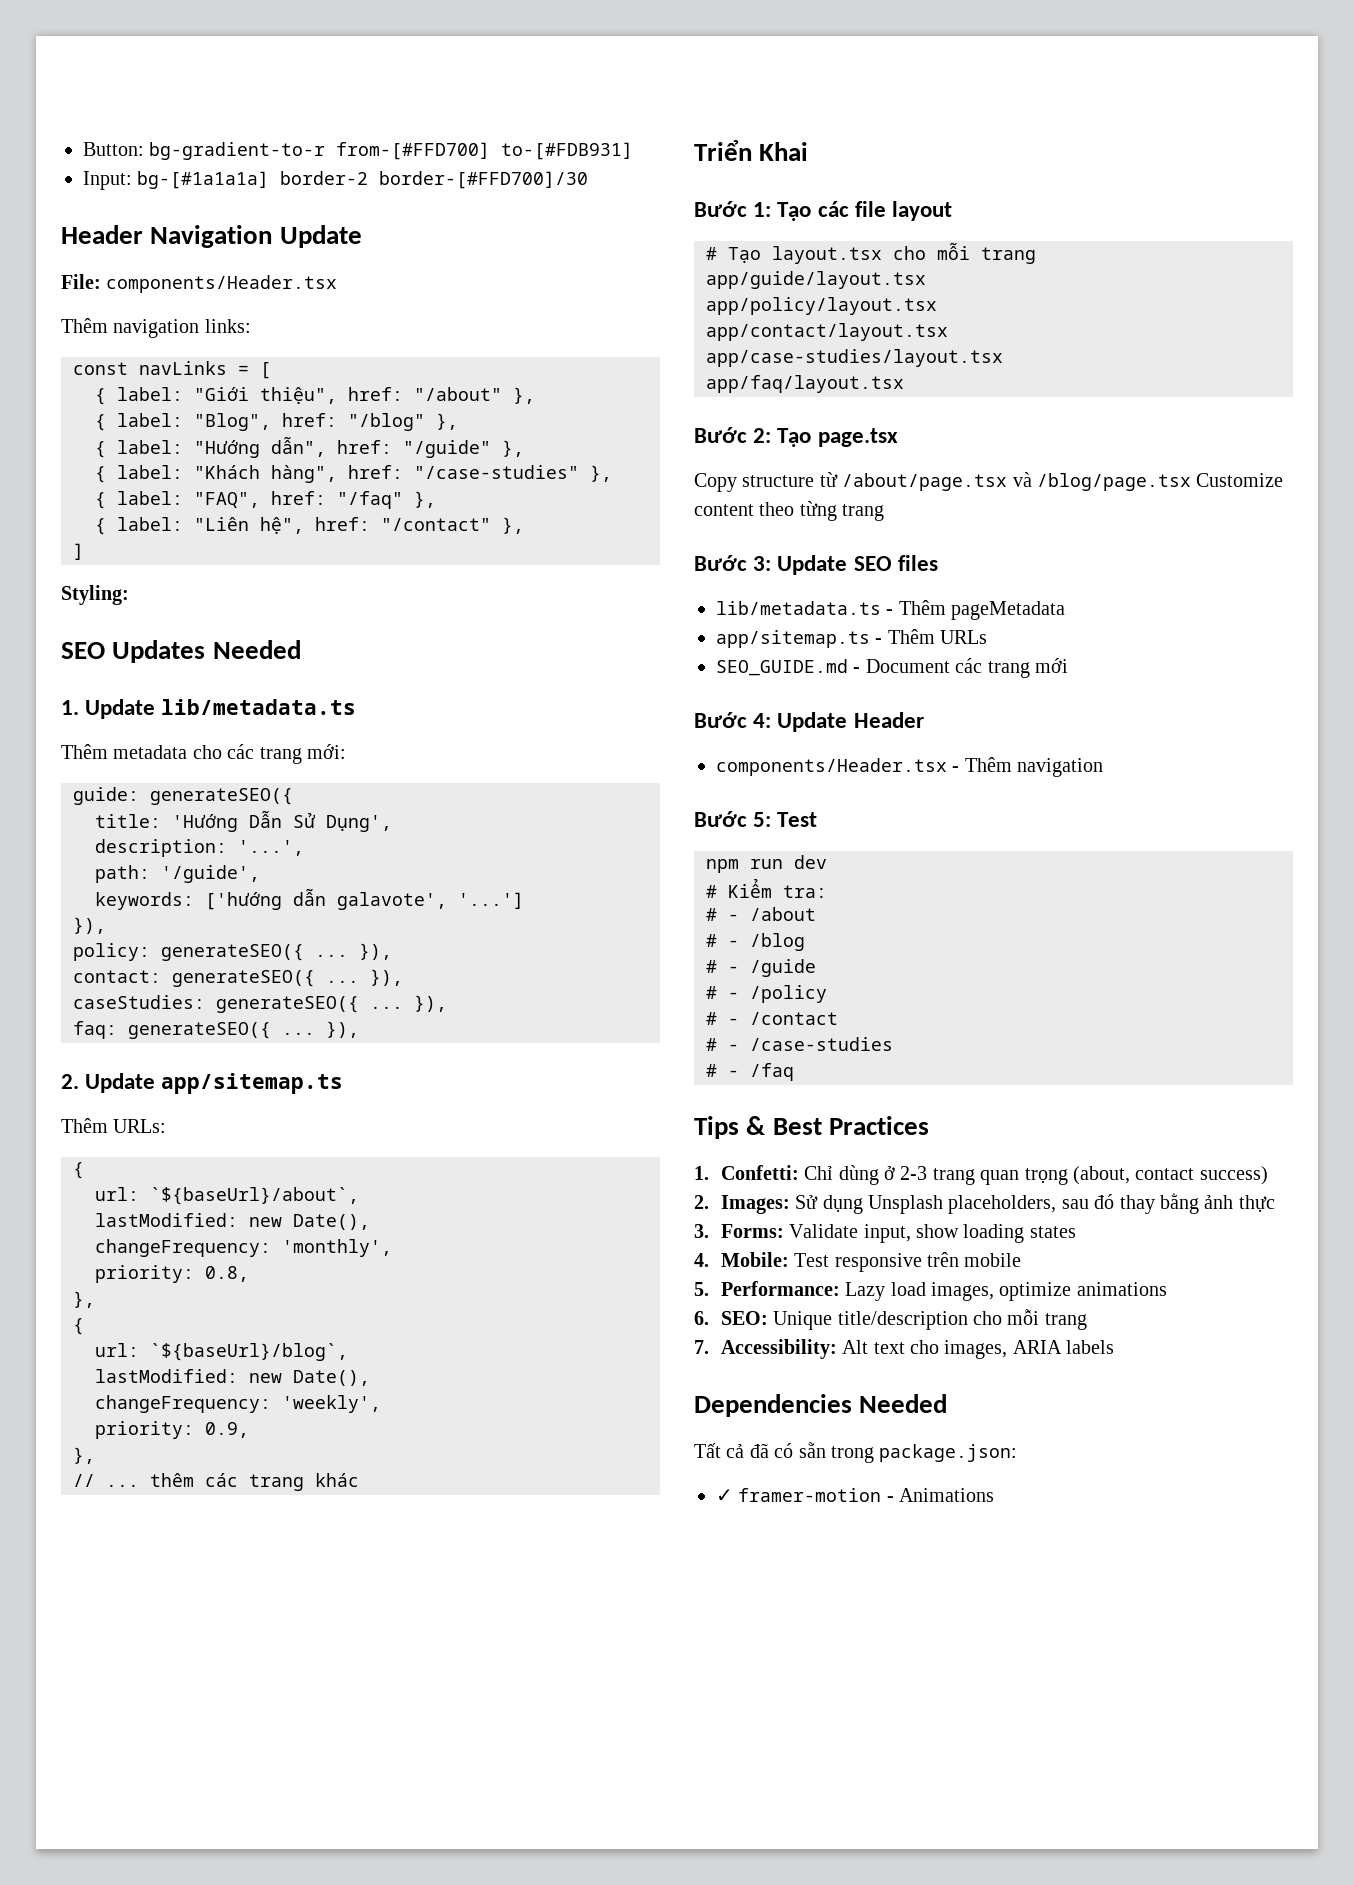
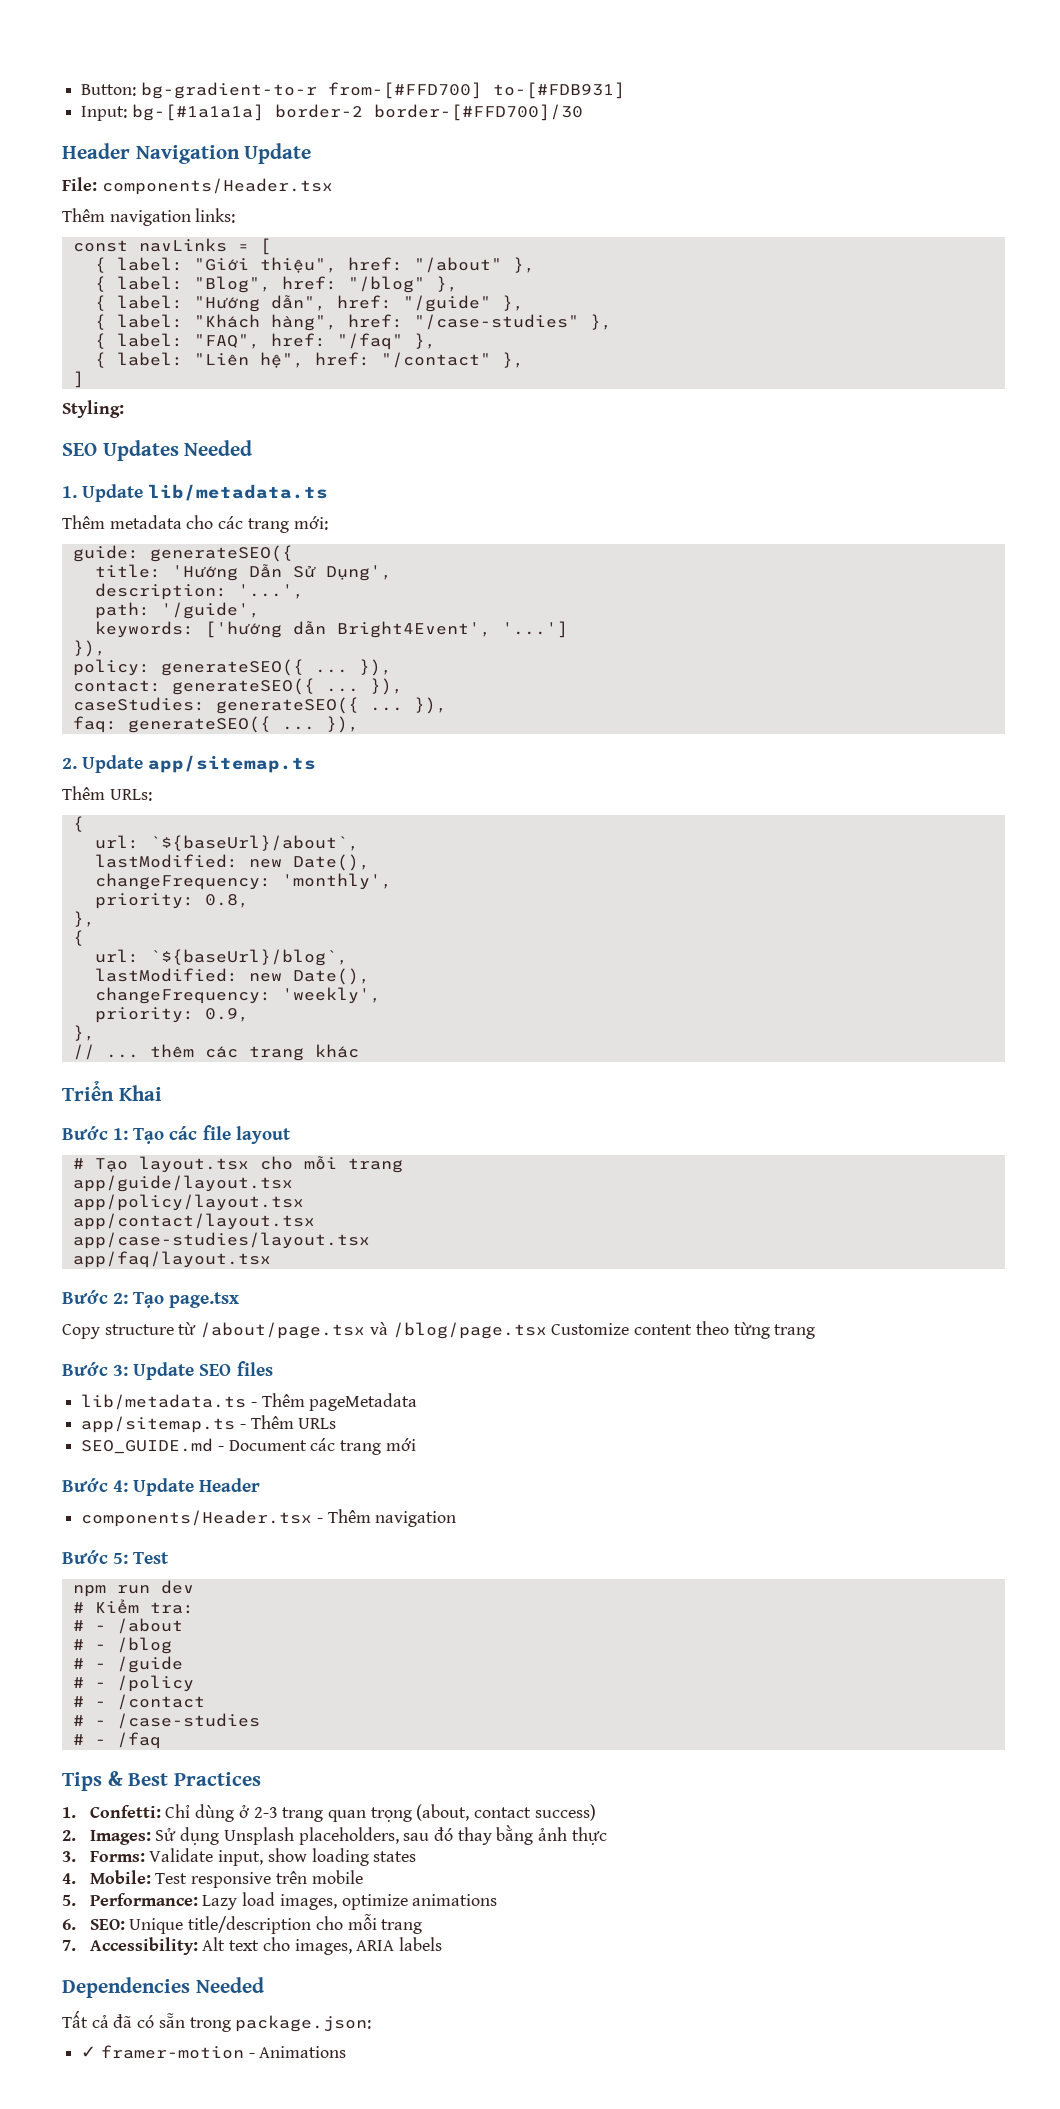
- keywords: ['hướng dẫn galavote', '...']
+ keywords: ['hướng dẫn Bright4Event', '...']

